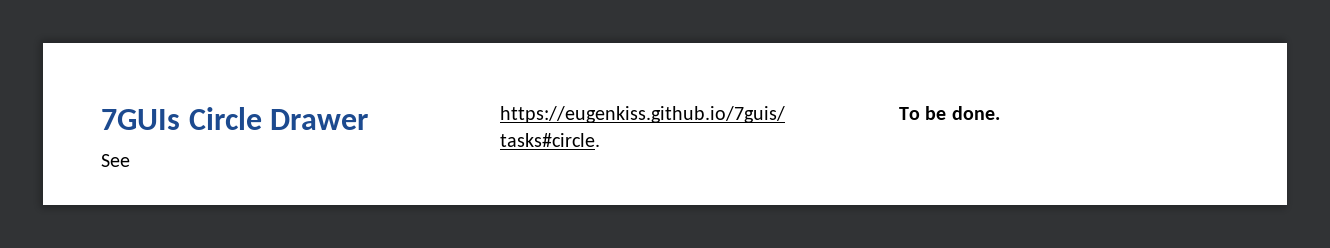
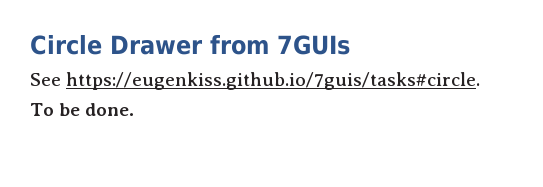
- 7GUIs Circle Drawer
+ Circle Drawer from 7GUIs

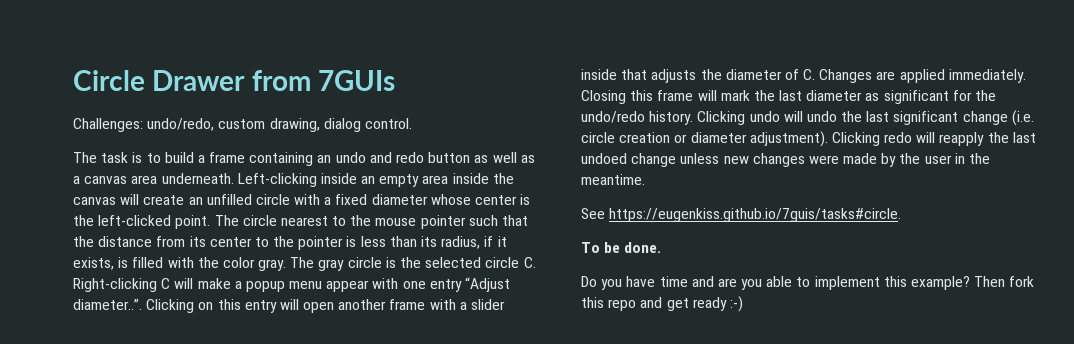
+ Challenges: undo/redo, custom drawing, dialog control.
+ The task is to build a frame containing an undo and redo button as well as a canvas area underneath. Left-clicking inside an empty area inside the canvas will create an unfilled circle with a fixed diameter whose center is the left-clicked point. The circle nearest to the mouse pointer such that the distance from its center to the pointer is less than its radius, if it exists, is filled with the color gray. The gray circle is the selected circle C. Right-clicking C will make a popup menu appear with one entry “Adjust diameter..”. Clicking on this entry will open another frame with a slider inside that adjusts the diameter of C. Changes are applied immediately. Closing this frame will mark the last diameter as significant for the undo/redo history. Clicking undo will undo the last significant change (i.e. circle creation or diameter adjustment). Clicking redo will reapply the last undoed change unless new changes were made by the user in the meantime.
+ Do you have time and are you able to implement this example? Then fork this repo and get ready :-)

